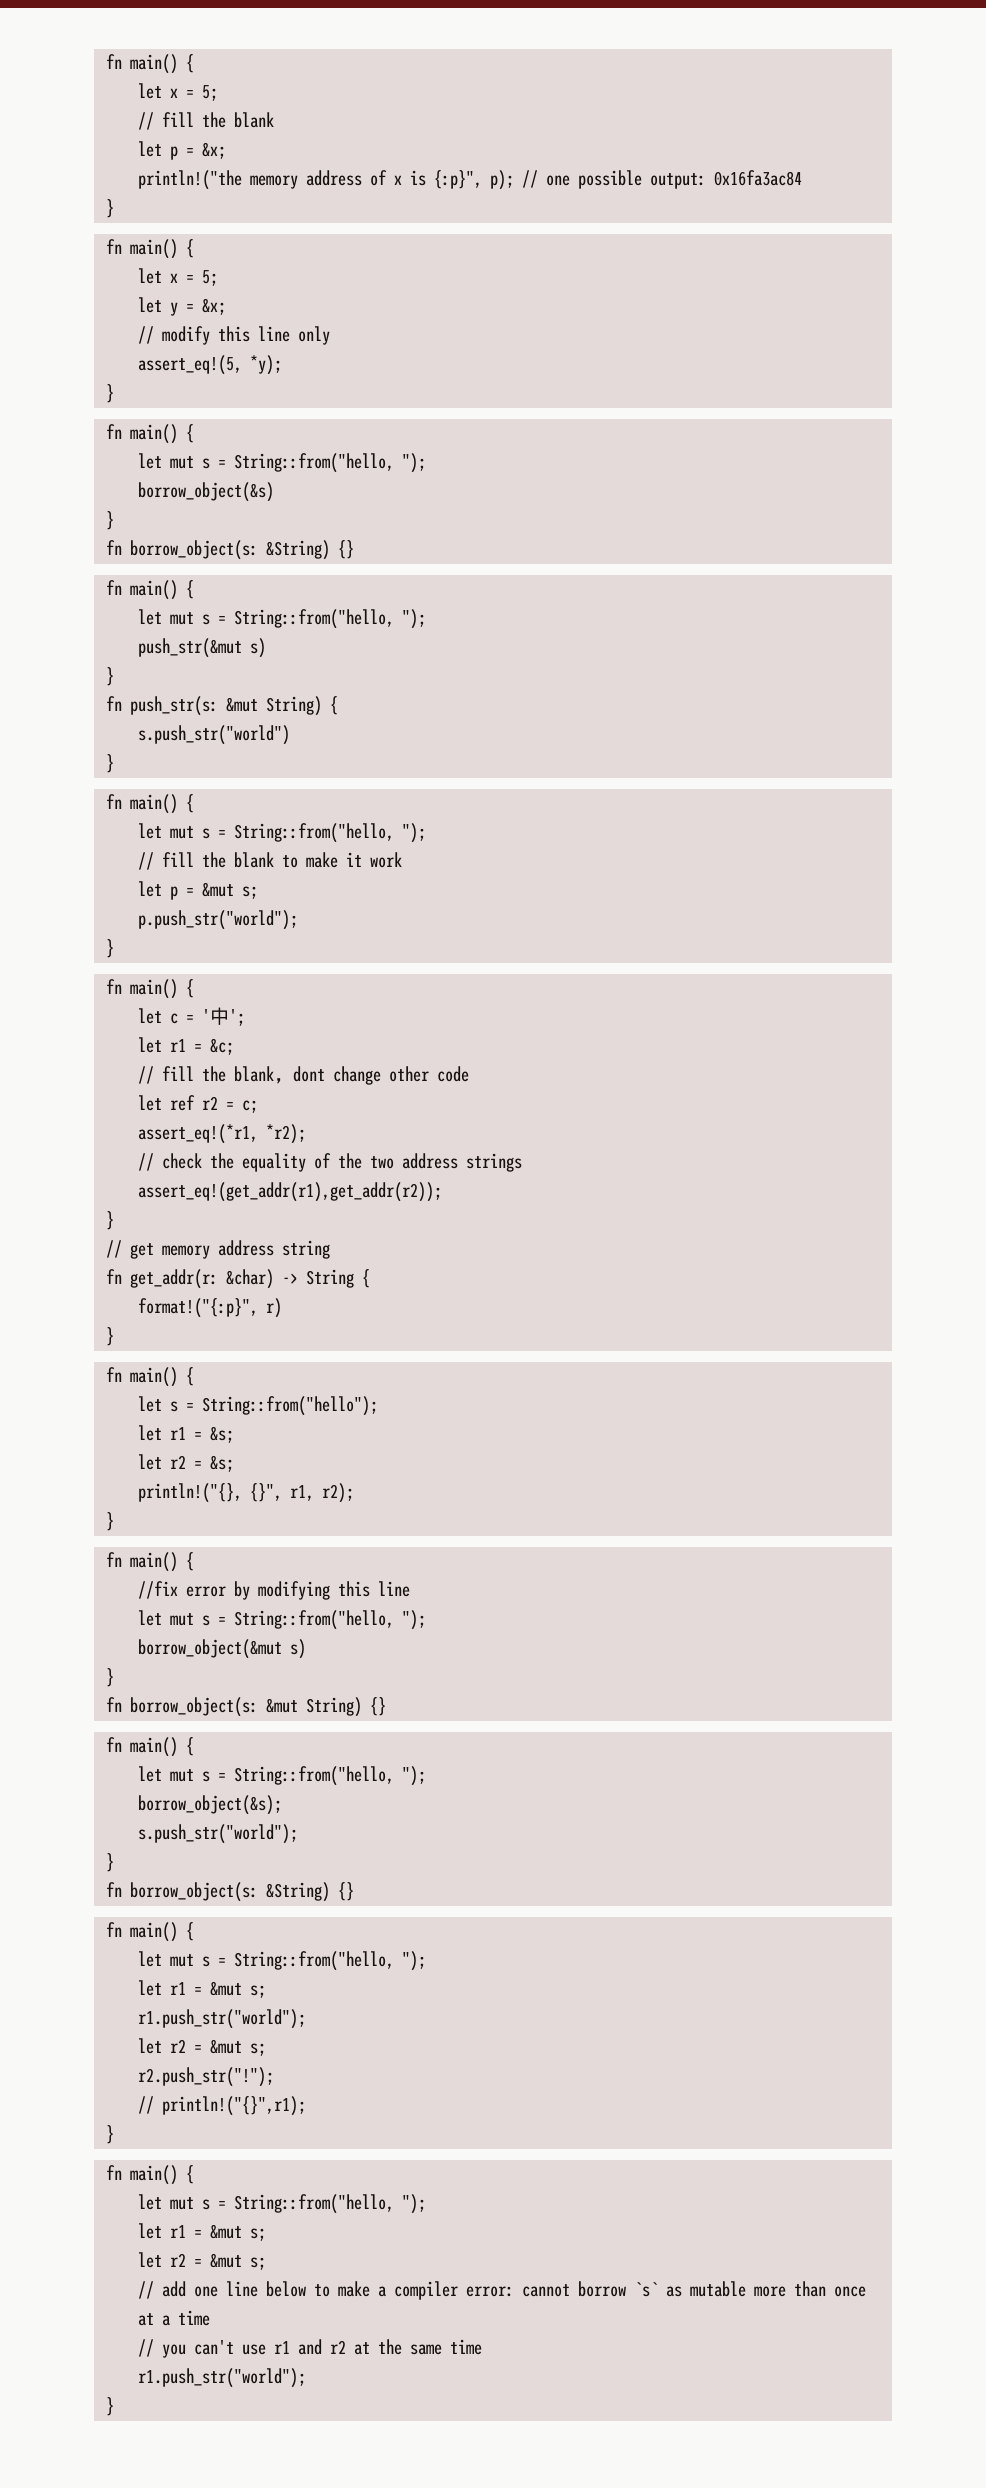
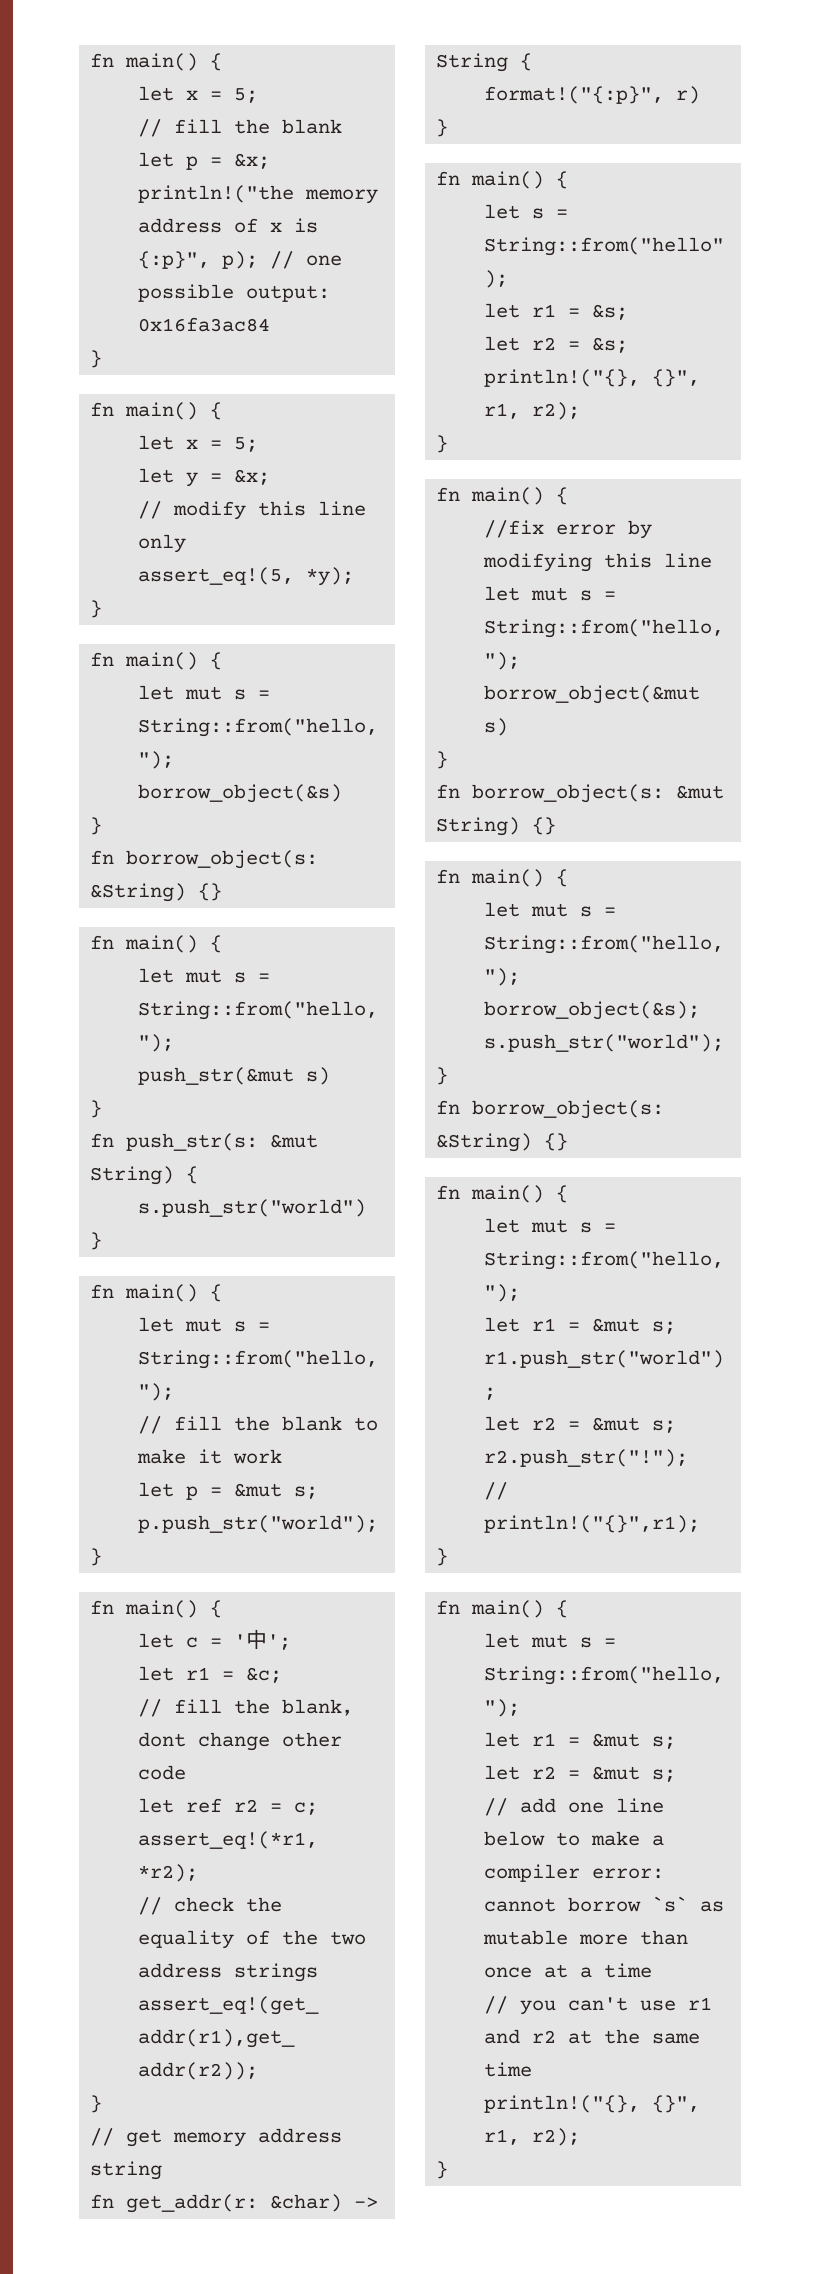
  // you can't use r1 and r2 at the same time
- r1.push_str("world");
+ println!("{}, {}", r1, r2);

